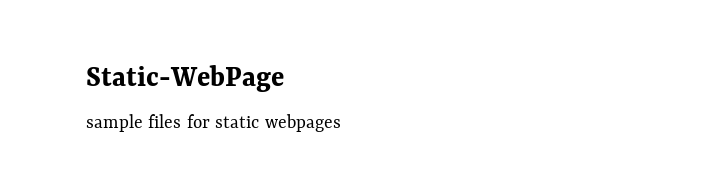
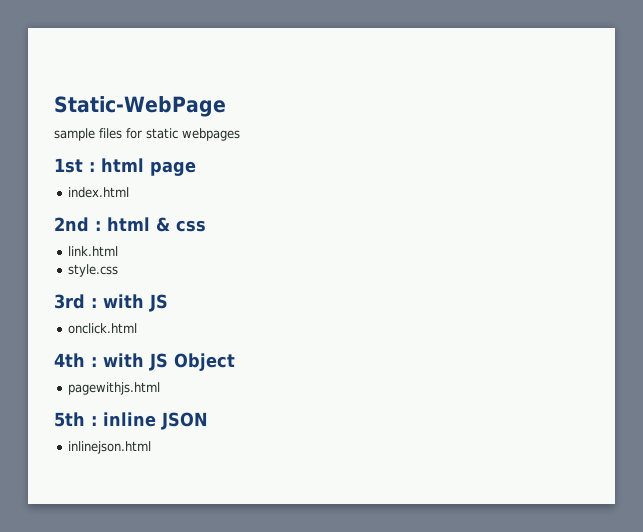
+ 1st : html page
+ index.html
+ 2nd : html & css
+ link.html
+ style.css
+ 3rd : with JS
+ onclick.html
+ 4th : with JS Object
+ pagewithjs.html
+ 5th : inline JSON
+ inlinejson.html

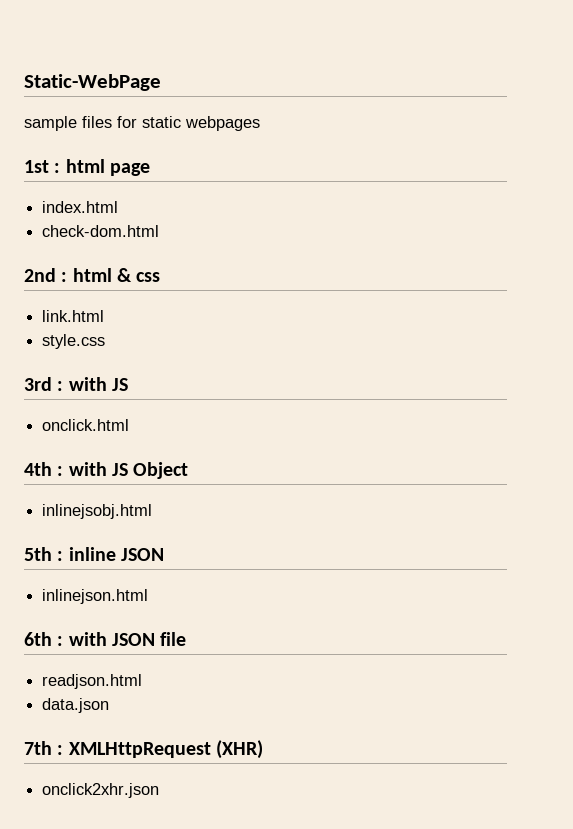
+ check-dom.html
- pagewithjs.html
+ inlinejsobj.html
+ 6th : with JSON file
+ readjson.html
+ data.json
+ 7th : XMLHttpRequest (XHR)
+ onclick2xhr.json

